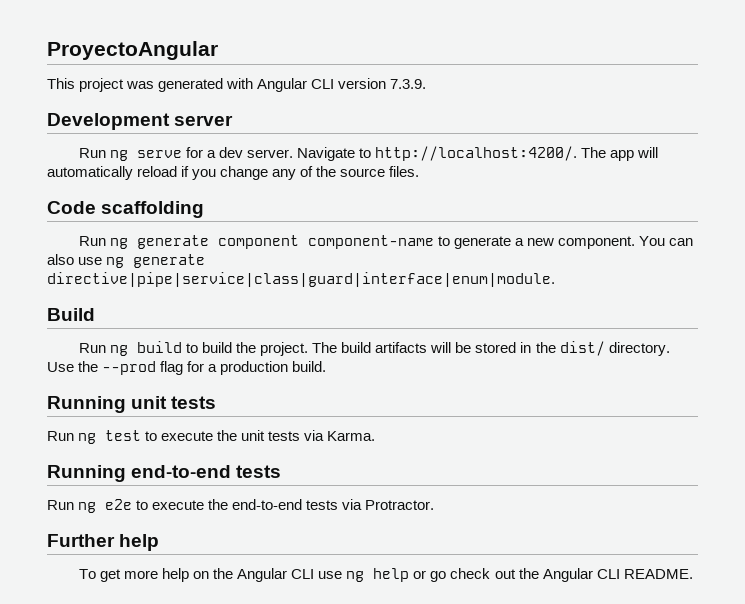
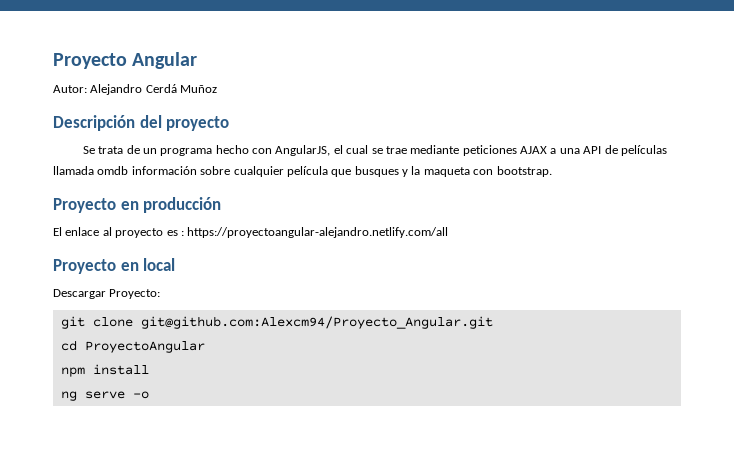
- ProyectoAngular
- This project was generated with Angular CLI version 7.3.9.
- Development server
- Run ng serve for a dev server. Navigate to http://localhost:4200/. The app will automatically reload if you change any of the source files.
- Code scaffolding
- Run ng generate component component-name to generate a new component. You can also use ng generate directive|pipe|service|class|guard|interface|enum|module.
- Build
- Run ng build to build the project. The build artifacts will be stored in the dist/ directory. Use the --prod flag for a production build.
- Running unit tests
- Run ng test to execute the unit tests via Karma.
- Running end-to-end tests
- Run ng e2e to execute the end-to-end tests via Protractor.
- Further help
- To get more help on the Angular CLI use ng help or go check out the Angular CLI README.
+ Proyecto Angular
+ Autor: Alejandro Cerdá Muñoz
+ Descripción del proyecto
+ Se trata de un programa hecho con AngularJS, el cual se trae mediante peticiones AJAX a una API de películas llamada omdb información sobre cualquier película que busques y la maqueta con bootstrap.
+ Proyecto en producción
+ El enlace al proyecto es : https://proyectoangular-alejandro.netlify.com/all
+ Proyecto en local
+ Descargar Proyecto:
+ git clone git@github.com:Alexcm94/Proyecto_Angular.git
+ cd ProyectoAngular
+ npm install
+ ng serve -o

